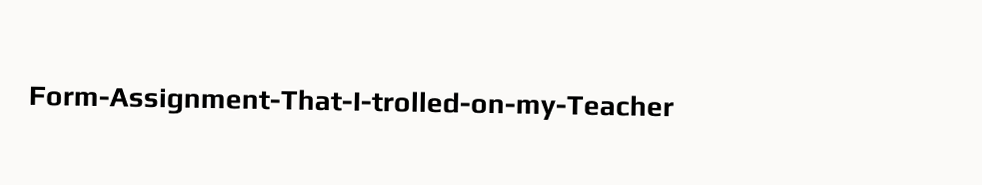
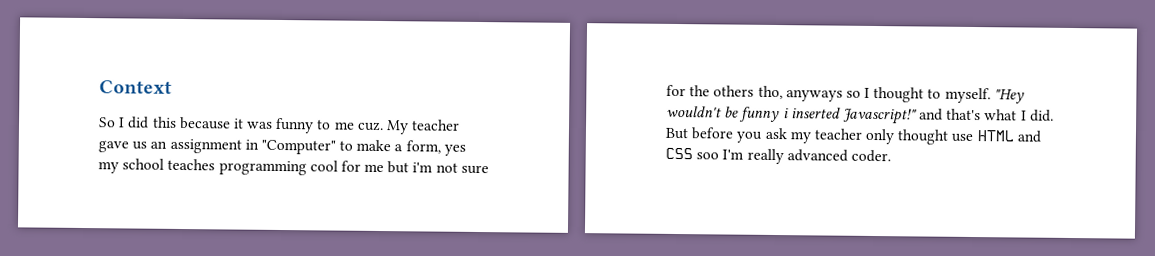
- Form-Assignment-That-I-trolled-on-my-Teacher
+ Context
+ So I did this because it was funny to me cuz. My teacher gave us an assignment in "Computer" to make a form, yes my school teaches programming cool for me but i'm not sure for the others tho, anyways so I thought to myself. "Hey wouldn't be funny i inserted Javascript!" and that's what I did. But before you ask my teacher only thought use HTML and CSS soo I'm really advanced coder.

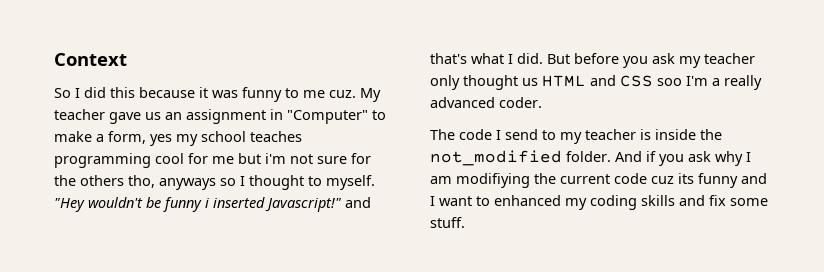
- But before you ask my teacher only thought use HTML and CSS soo I'm really advanced coder.
+ But before you ask my teacher only thought us HTML and CSS soo I'm a really advanced coder.
+ The code I send to my teacher is inside the not_modified folder. And if you ask why I am modifiying the current code cuz its funny and I want to enhanced my coding skills and fix some stuff.

